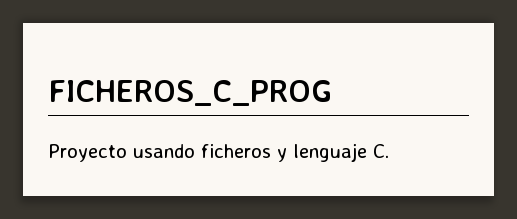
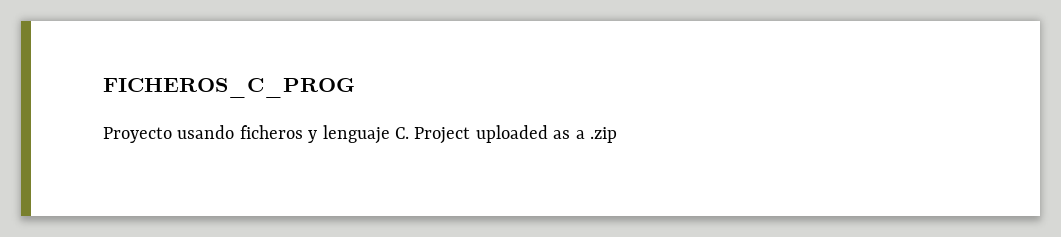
- Proyecto usando ficheros y lenguaje C.
+ Proyecto usando ficheros y lenguaje C. Project uploaded as a .zip

